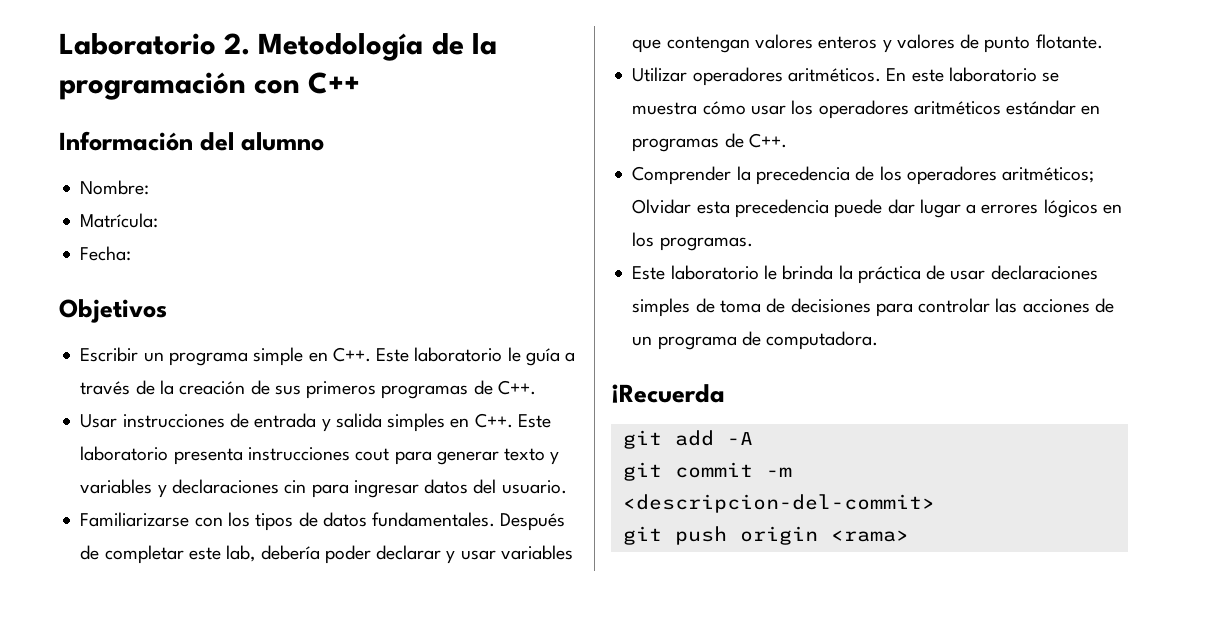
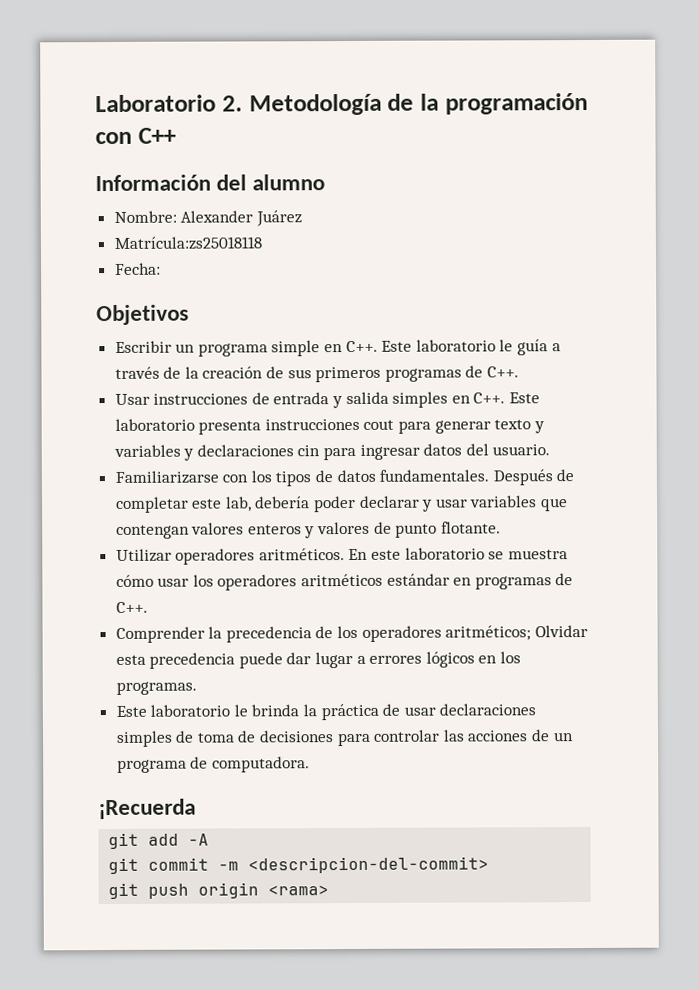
- Nombre:
- Matrícula:
+ Nombre: Alexander Juárez
+ Matrícula:zs25018118

